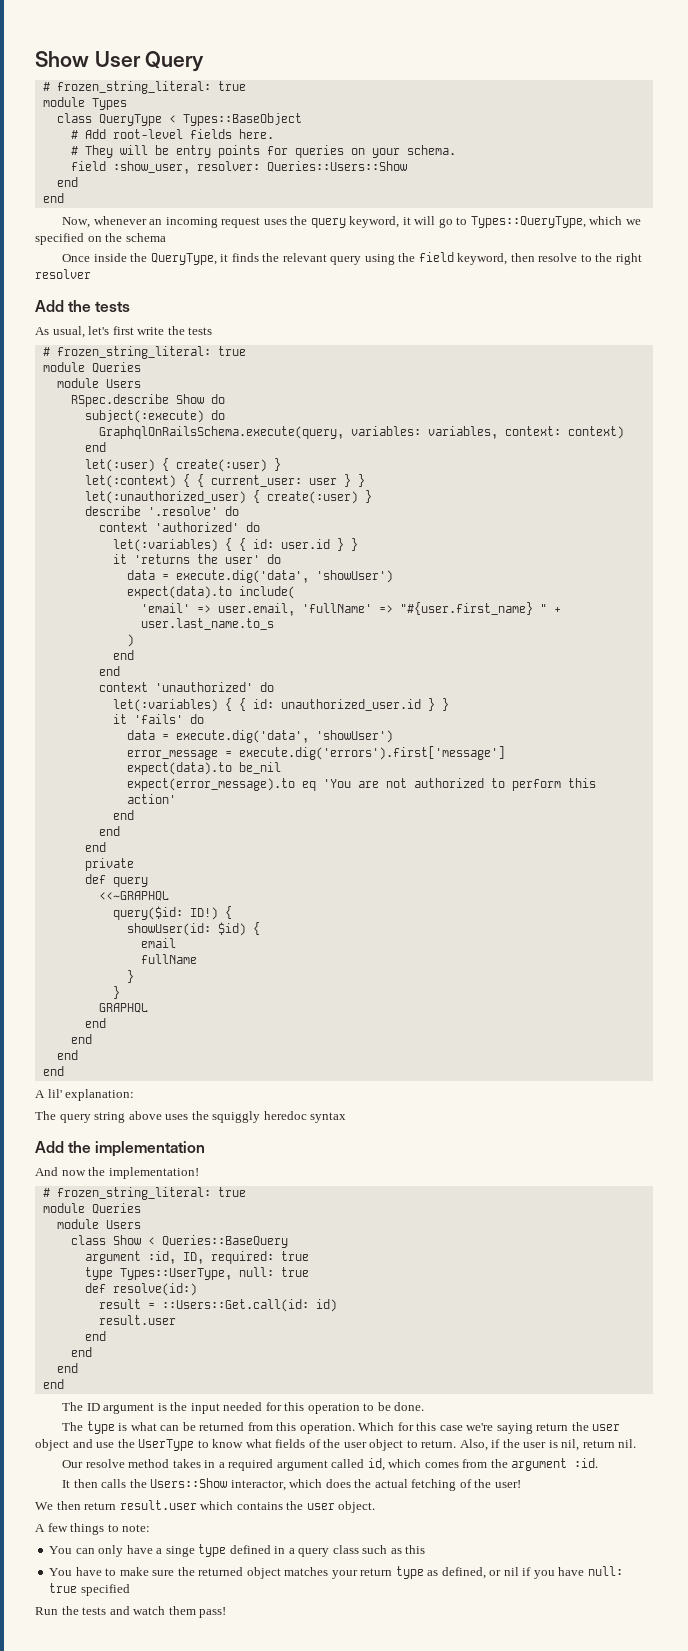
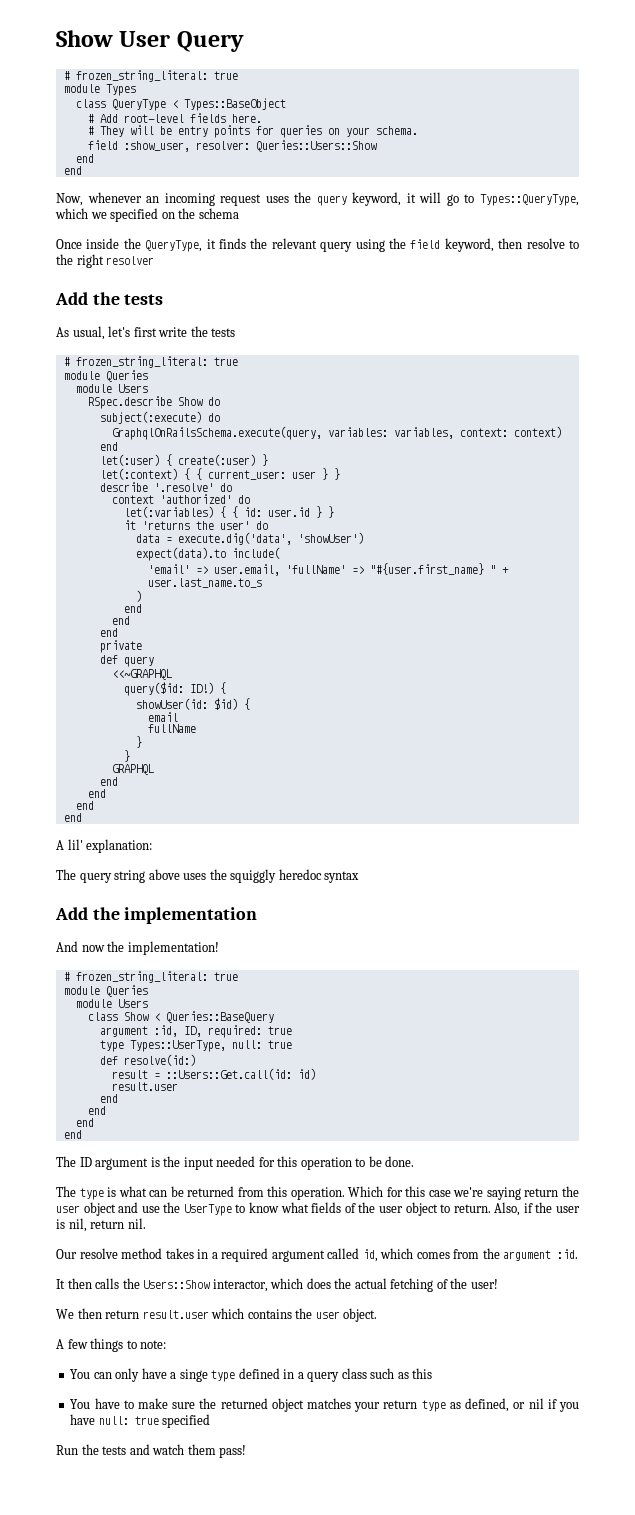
- let(:unauthorized_user) { create(:user) }
- context 'unauthorized' do
- let(:variables) { { id: unauthorized_user.id } }
- it 'fails' do
- data = execute.dig('data', 'showUser')
- error_message = execute.dig('errors').first['message']
- expect(data).to be_nil
- expect(error_message).to eq 'You are not authorized to perform this action'
- end
- end

